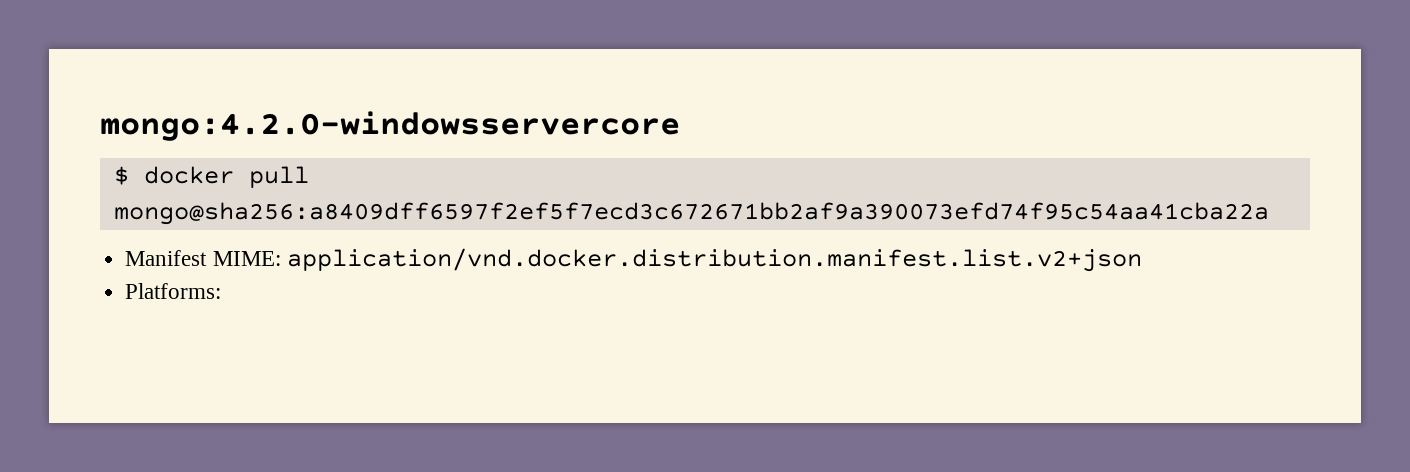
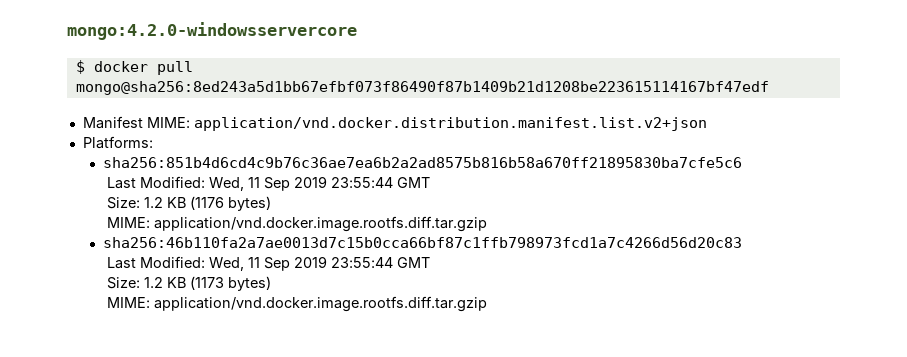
- $ docker pull mongo@sha256:a8409dff6597f2ef5f7ecd3c672671bb2af9a390073efd74f95c54aa41cba22a
+ $ docker pull mongo@sha256:8ed243a5d1bb67efbf073f86490f87b1409b21d1208be223615114167bf47edf
+ sha256:851b4d6cd4c9b76c36ae7ea6b2a2ad8575b816b58a670ff21895830ba7cfe5c6
+ Last Modified: Wed, 11 Sep 2019 23:55:44 GMT
+ Size: 1.2 KB (1176 bytes)
+ MIME: application/vnd.docker.image.rootfs.diff.tar.gzip
+ sha256:46b110fa2a7ae0013d7c15b0cca66bf87c1ffb798973fcd1a7c4266d56d20c83
+ Last Modified: Wed, 11 Sep 2019 23:55:44 GMT
+ Size: 1.2 KB (1173 bytes)
+ MIME: application/vnd.docker.image.rootfs.diff.tar.gzip

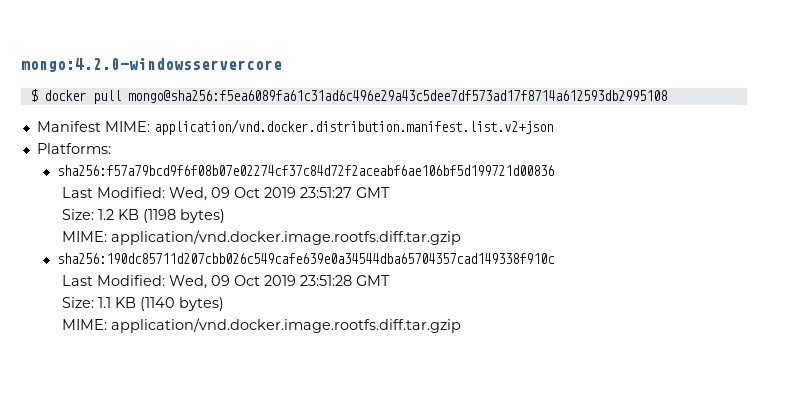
- $ docker pull mongo@sha256:8ed243a5d1bb67efbf073f86490f87b1409b21d1208be223615114167bf47edf
+ $ docker pull mongo@sha256:f5ea6089fa61c31ad6c496e29a43c5dee7df573ad17f8714a612593db2995108
- sha256:851b4d6cd4c9b76c36ae7ea6b2a2ad8575b816b58a670ff21895830ba7cfe5c6
- Last Modified: Wed, 11 Sep 2019 23:55:44 GMT
- Size: 1.2 KB (1176 bytes)
+ sha256:f57a79bcd9f6f08b07e02274cf37c84d72f2aceabf6ae106bf5d199721d00836
+ Last Modified: Wed, 09 Oct 2019 23:51:27 GMT
+ Size: 1.2 KB (1198 bytes)
- sha256:46b110fa2a7ae0013d7c15b0cca66bf87c1ffb798973fcd1a7c4266d56d20c83
- Last Modified: Wed, 11 Sep 2019 23:55:44 GMT
- Size: 1.2 KB (1173 bytes)
+ sha256:190dc85711d207cbb026c549cafe639e0a34544dba65704357cad149338f910c
+ Last Modified: Wed, 09 Oct 2019 23:51:28 GMT
+ Size: 1.1 KB (1140 bytes)

